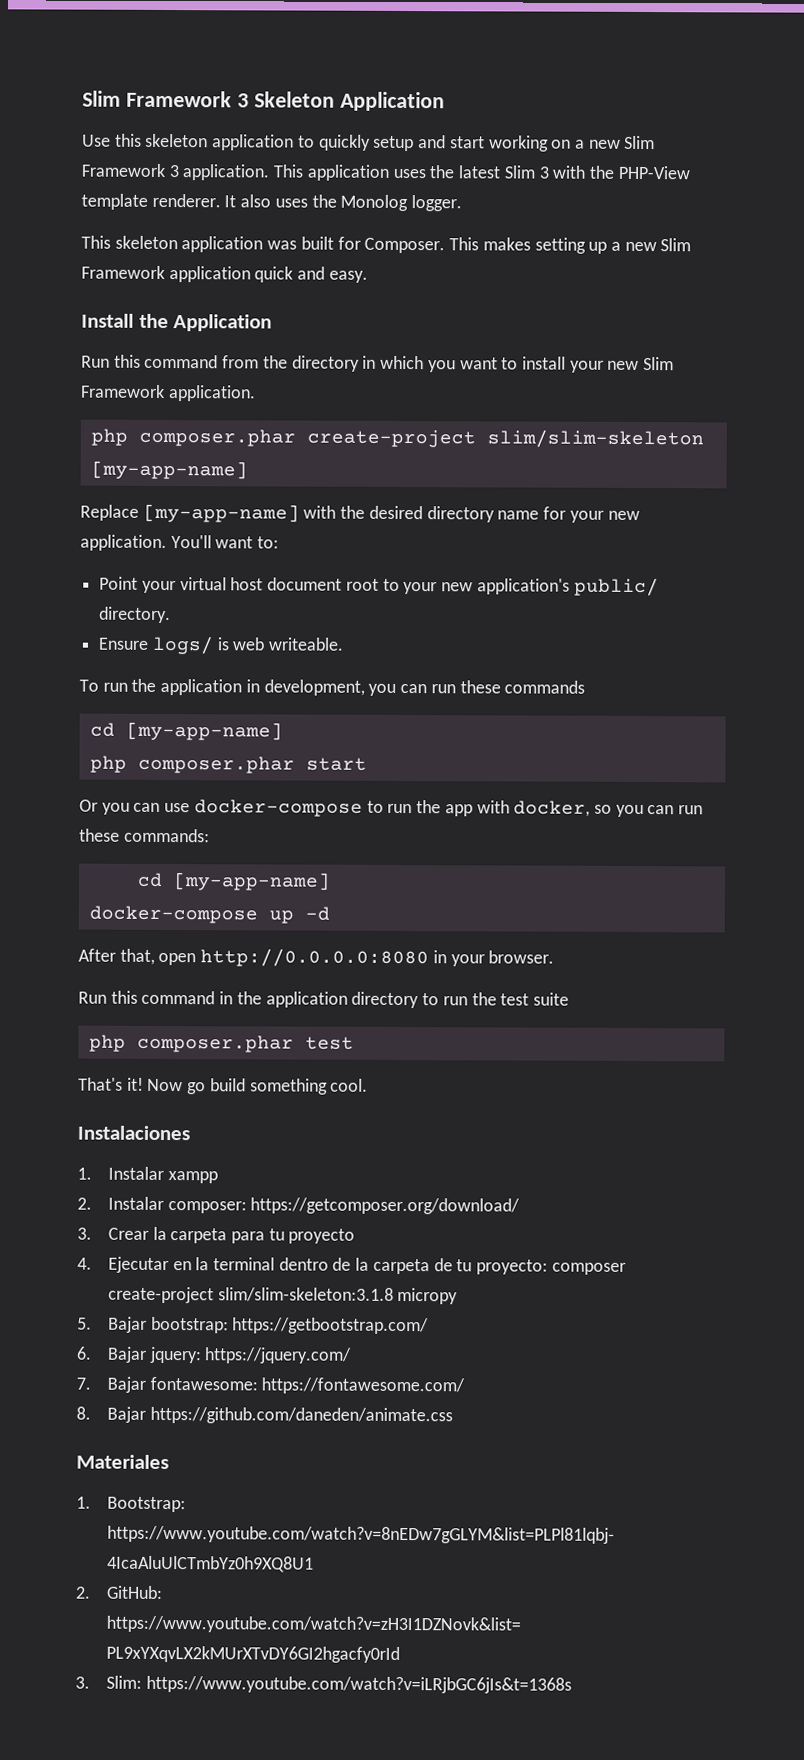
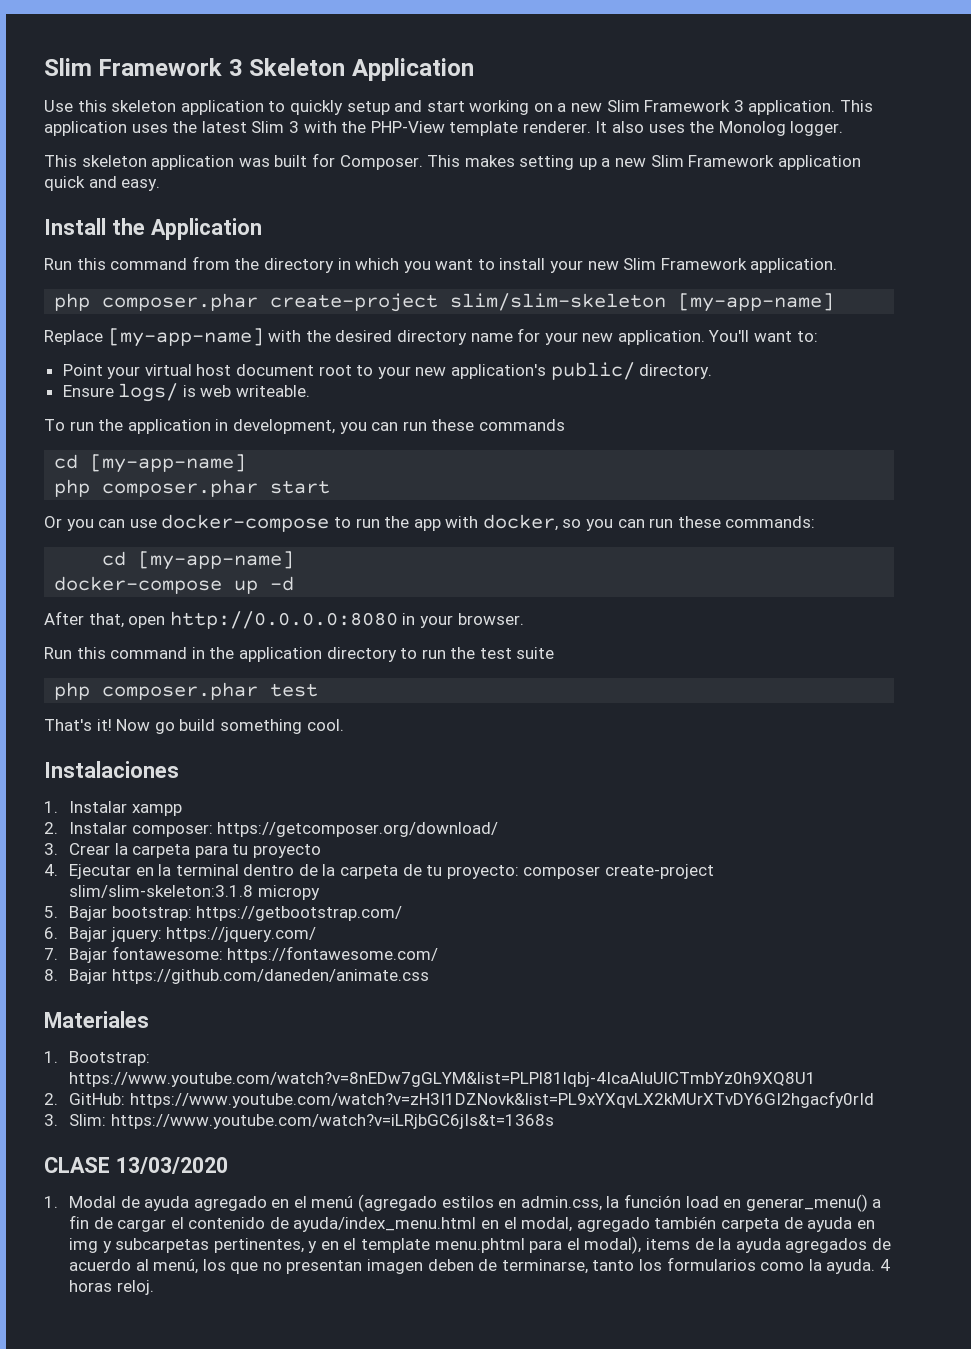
+ CLASE 13/03/2020
+ 1. Modal de ayuda agregado en el menú (agregado estilos en admin.css, la función load en generar_menu() a fin de cargar el contenido de ayuda/index_menu.html en el modal, agregado también carpeta de ayuda en img y subcarpetas pertinentes, y en el template menu.phtml para el modal), items de la ayuda agregados de acuerdo al menú, los que no presentan imagen deben de terminarse, tanto los formularios como la ayuda. 4 horas reloj.

